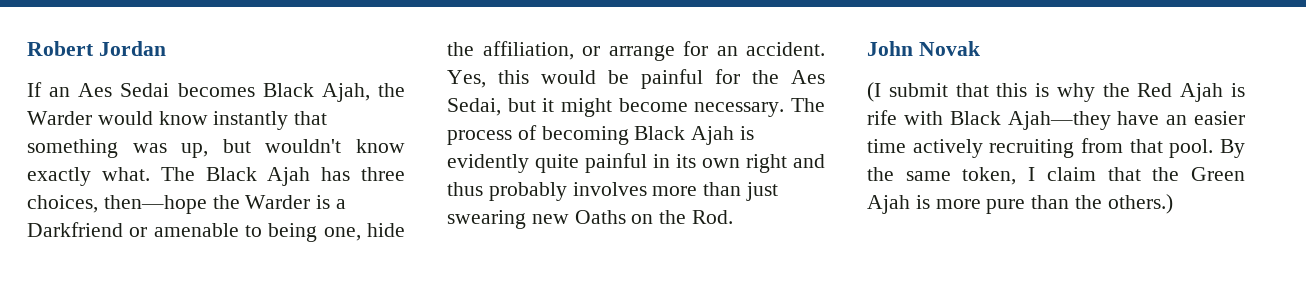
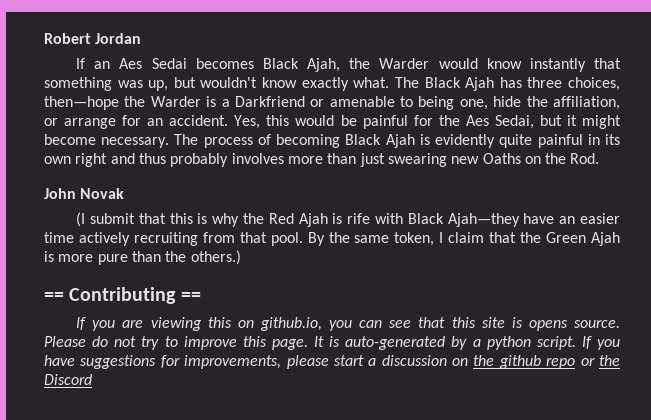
+ == Contributing ==
+ If you are viewing this on github.io, you can see that this site is opens source. Please do not try to improve this page. It is auto-generated by a python script. If you have suggestions for improvements, please start a discussion on the github repo or the Discord

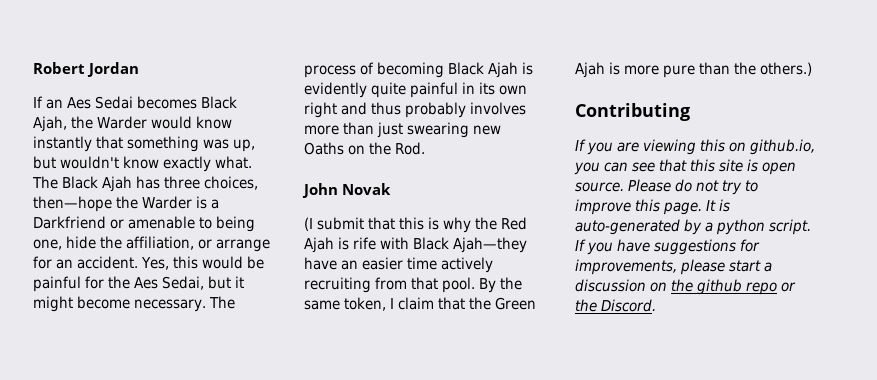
- == Contributing ==
+ Contributing
- If you are viewing this on github.io, you can see that this site is opens source.
+ If you are viewing this on github.io, you can see that this site is open source.
- If you have suggestions for improvements, please start a discussion on the github repo or the Discord
+ If you have suggestions for improvements, please start a discussion on the github repo or the Discord.

